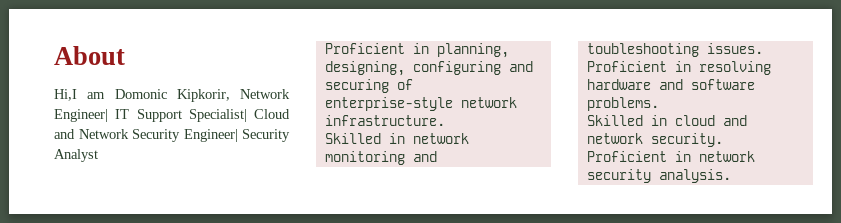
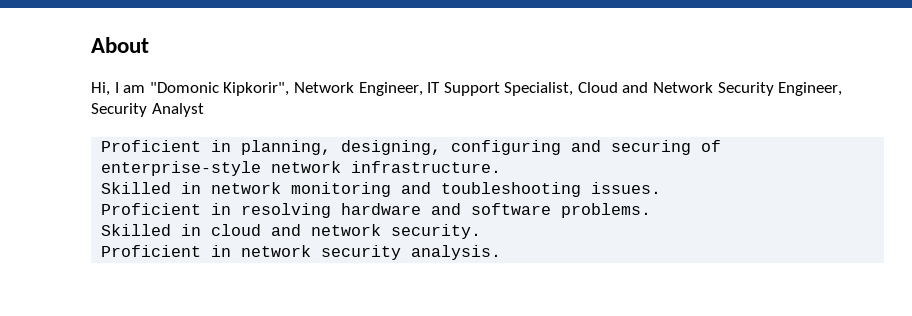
- Hi,I am Domonic Kipkorir, Network Engineer| IT Support Specialist| Cloud and Network Security Engineer| Security Analyst
+ Hi, I am "Domonic Kipkorir", Network Engineer, IT Support Specialist, Cloud and Network Security Engineer, Security Analyst

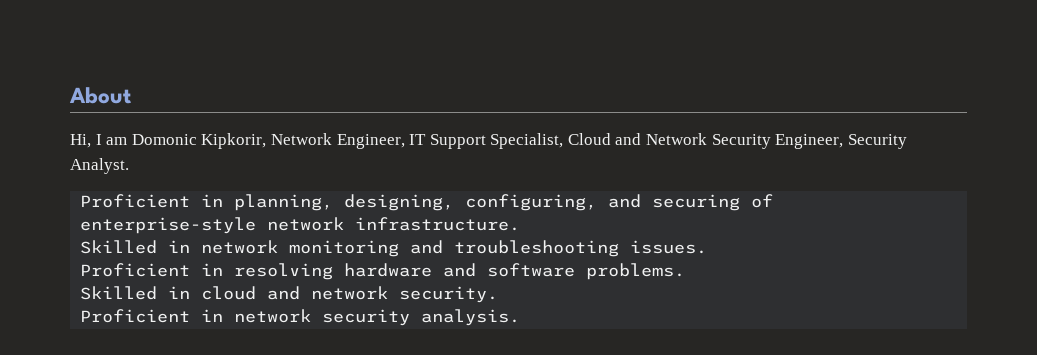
- Hi, I am "Domonic Kipkorir", Network Engineer, IT Support Specialist, Cloud and Network Security Engineer, Security Analyst
+ Hi, I am Domonic Kipkorir, Network Engineer, IT Support Specialist, Cloud and Network Security Engineer, Security Analyst.
- Proficient in planning, designing, configuring and securing of enterprise-style network infrastructure.
+ Proficient in planning, designing, configuring, and securing of enterprise-style network infrastructure.
- Skilled in network monitoring and toubleshooting issues.
+ Skilled in network monitoring and troubleshooting issues.

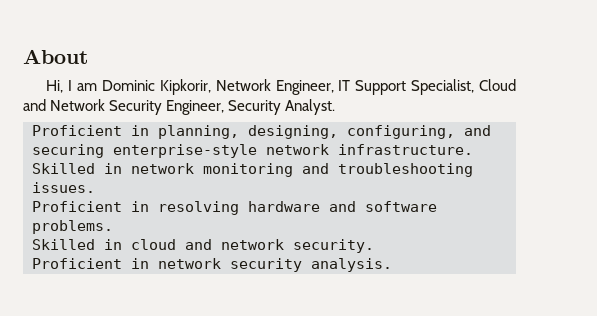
- Hi, I am Domonic Kipkorir, Network Engineer, IT Support Specialist, Cloud and Network Security Engineer, Security Analyst.
+ Hi, I am Dominic Kipkorir, Network Engineer, IT Support Specialist, Cloud and Network Security Engineer, Security Analyst.
- Proficient in planning, designing, configuring, and securing of enterprise-style network infrastructure.
+ Proficient in planning, designing, configuring, and securing enterprise-style network infrastructure.

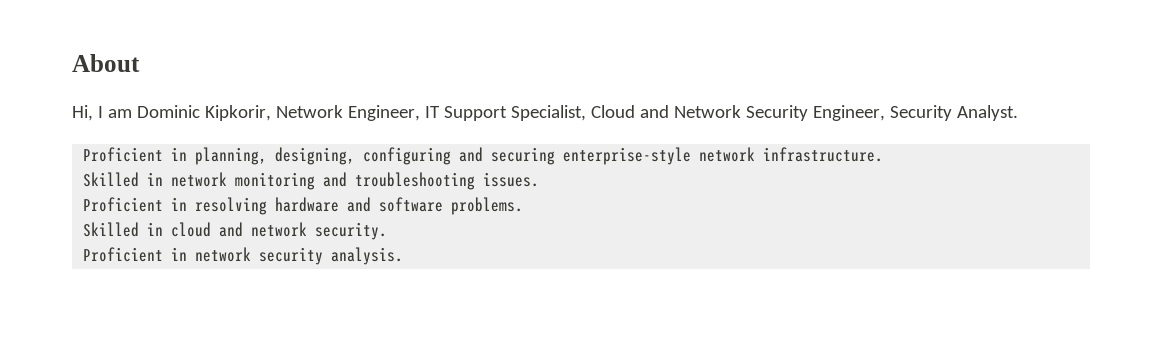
- Proficient in planning, designing, configuring, and securing enterprise-style network infrastructure.
+ Proficient in planning, designing, configuring and securing enterprise-style network infrastructure.

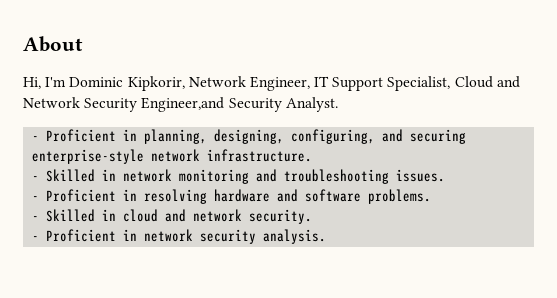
- Hi, I am Dominic Kipkorir, Network Engineer, IT Support Specialist, Cloud and Network Security Engineer, Security Analyst.
+ Hi, I'm Dominic Kipkorir, Network Engineer, IT Support Specialist, Cloud and Network Security Engineer,and Security Analyst.
- Proficient in planning, designing, configuring and securing enterprise-style network infrastructure.
+ - Proficient in planning, designing, configuring, and securing enterprise-style network infrastructure.
- Skilled in network monitoring and troubleshooting issues.
+ - Skilled in network monitoring and troubleshooting issues.
- Proficient in resolving hardware and software problems.
+ - Proficient in resolving hardware and software problems.
- Skilled in cloud and network security.
+ - Skilled in cloud and network security.
- Proficient in network security analysis.
+ - Proficient in network security analysis.

